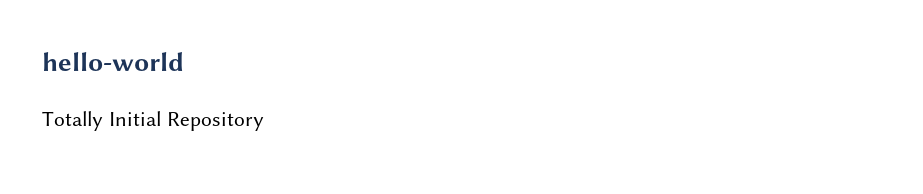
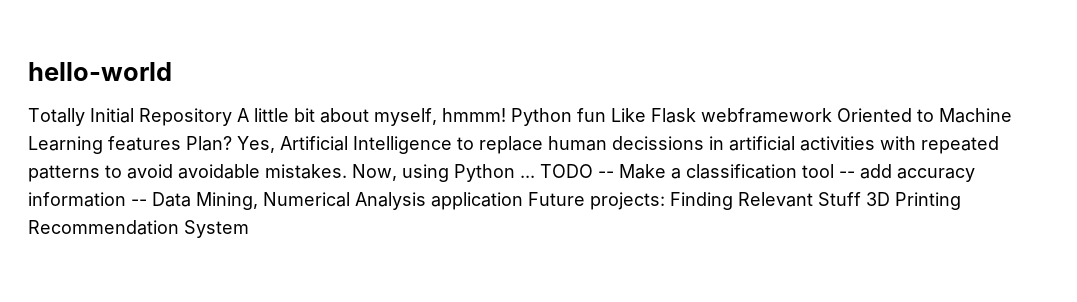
- Totally Initial Repository
+ Totally Initial Repository A little bit about myself, hmmm! Python fun Like Flask webframework Oriented to Machine Learning features Plan? Yes, Artificial Intelligence to replace human decissions in artificial activities with repeated patterns to avoid avoidable mistakes. Now, using Python ... TODO -- Make a classification tool -- add accuracy information -- Data Mining, Numerical Analysis application Future projects: Finding Relevant Stuff 3D Printing Recommendation System

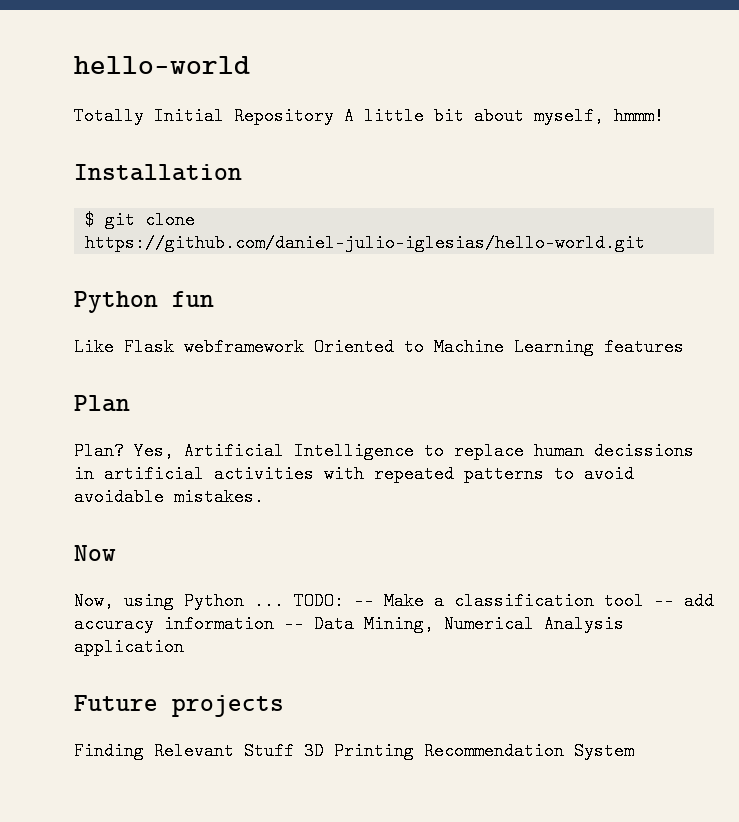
- Totally Initial Repository A little bit about myself, hmmm! Python fun Like Flask webframework Oriented to Machine Learning features Plan?
+ Totally Initial Repository A little bit about myself, hmmm!
+ Installation
+ $ git clone https://github.com/daniel-julio-iglesias/hello-world.git
+ Python fun
+ Like Flask webframework Oriented to Machine Learning features
+ Plan
+ Plan?
- Yes, Artificial Intelligence to replace human decissions in artificial activities with repeated patterns to avoid avoidable mistakes. Now, using Python ...
+ Yes, Artificial Intelligence to replace human decissions in artificial activities with repeated patterns to avoid avoidable mistakes.
+ Now
+ Now, using Python ...
- TODO -- Make a classification tool -- add accuracy information -- Data Mining, Numerical Analysis application Future projects: Finding Relevant Stuff 3D Printing Recommendation System
+ TODO: -- Make a classification tool -- add accuracy information -- Data Mining, Numerical Analysis application
+ Future projects
+ Finding Relevant Stuff 3D Printing Recommendation System

